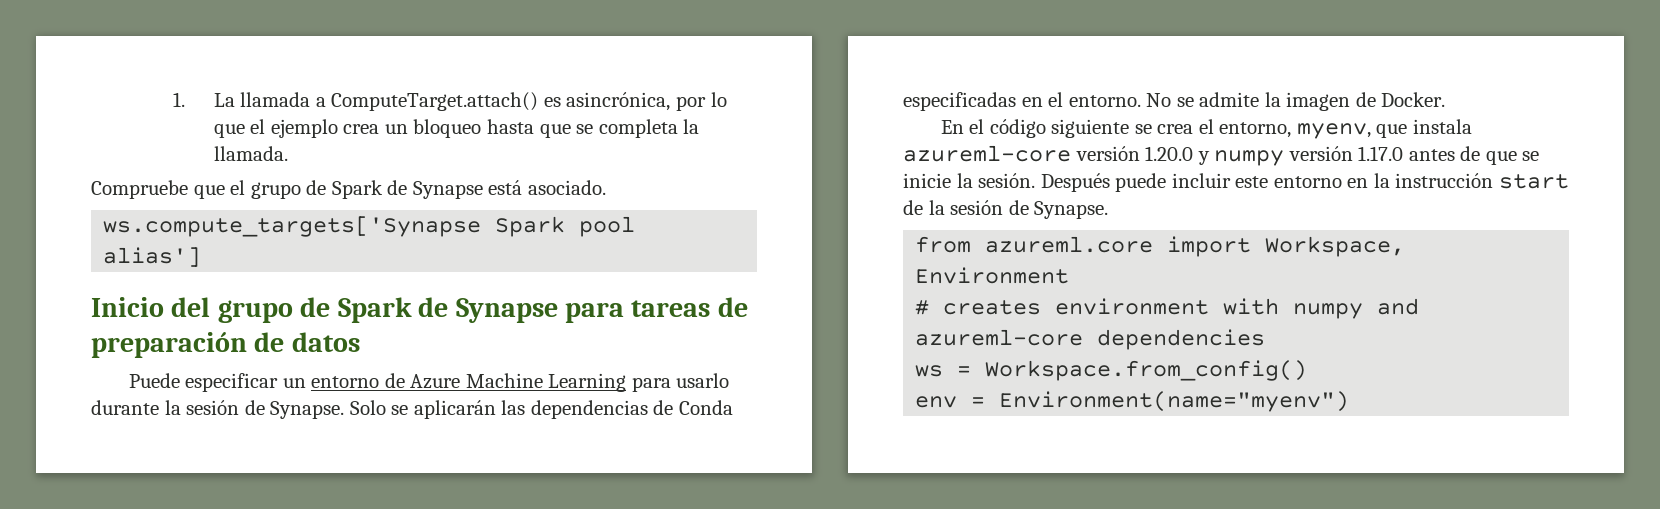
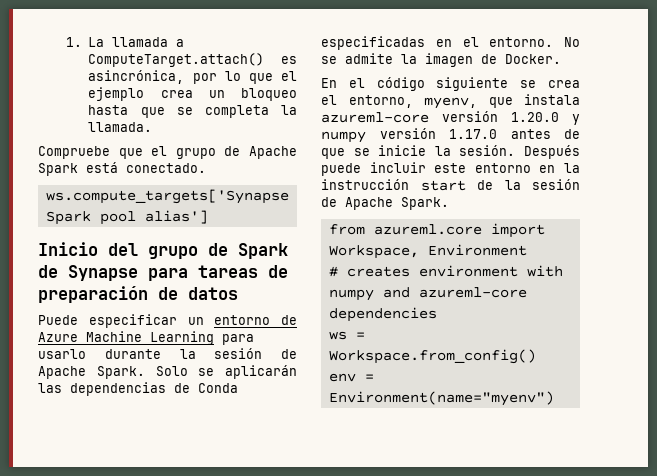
- Compruebe que el grupo de Spark de Synapse está asociado.
+ Compruebe que el grupo de Apache Spark está conectado.
- Puede especificar un entorno de Azure Machine Learning para usarlo durante la sesión de Synapse.
+ Puede especificar un entorno de Azure Machine Learning para usarlo durante la sesión de Apache Spark.
- Después puede incluir este entorno en la instrucción start de la sesión de Synapse.
+ Después puede incluir este entorno en la instrucción start de la sesión de Apache Spark.

